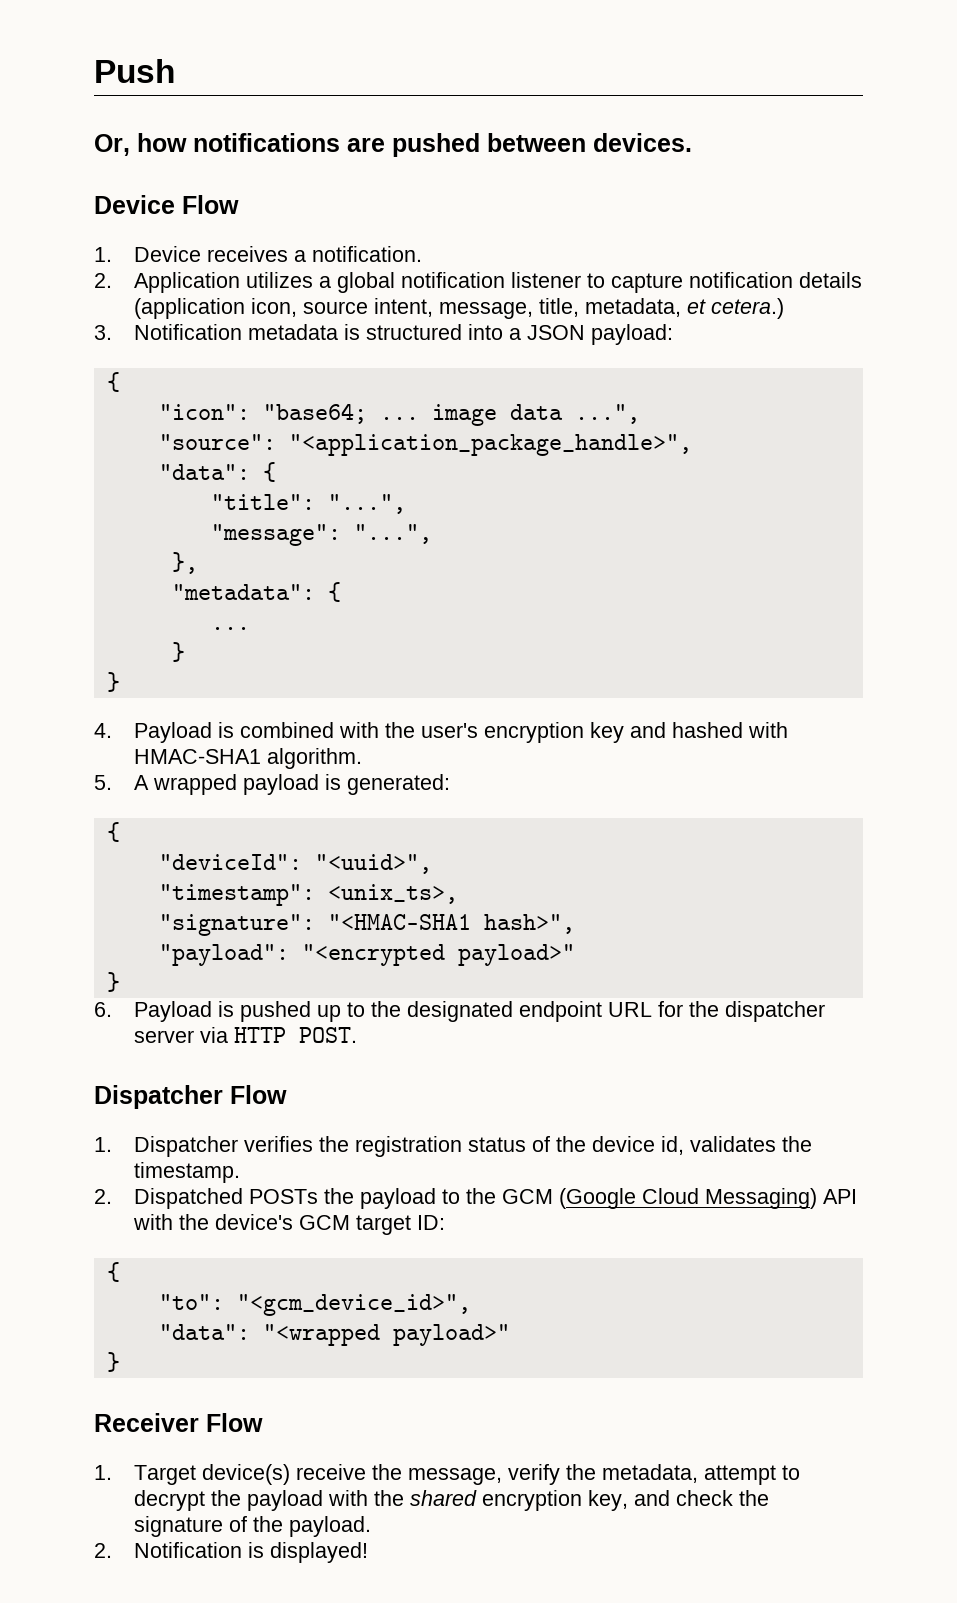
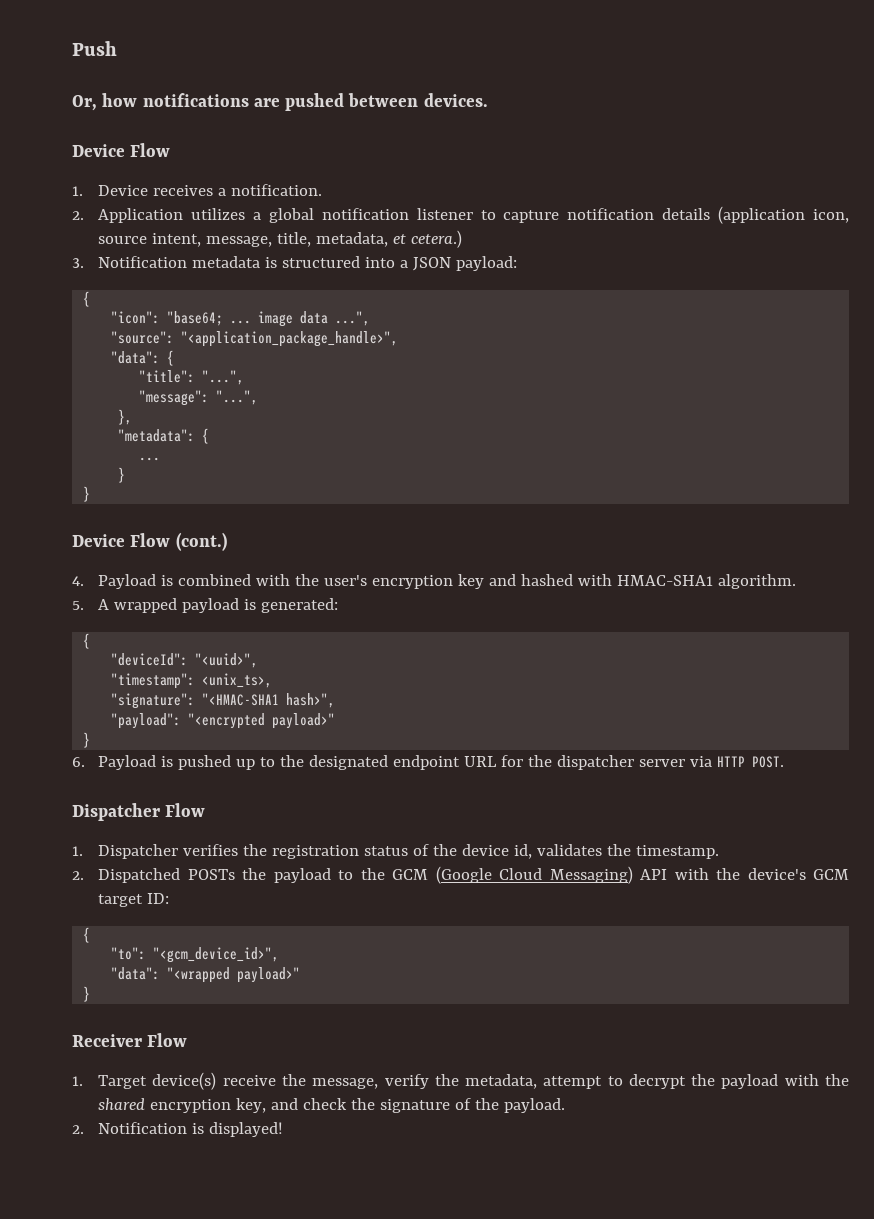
+ Device Flow (cont.)

